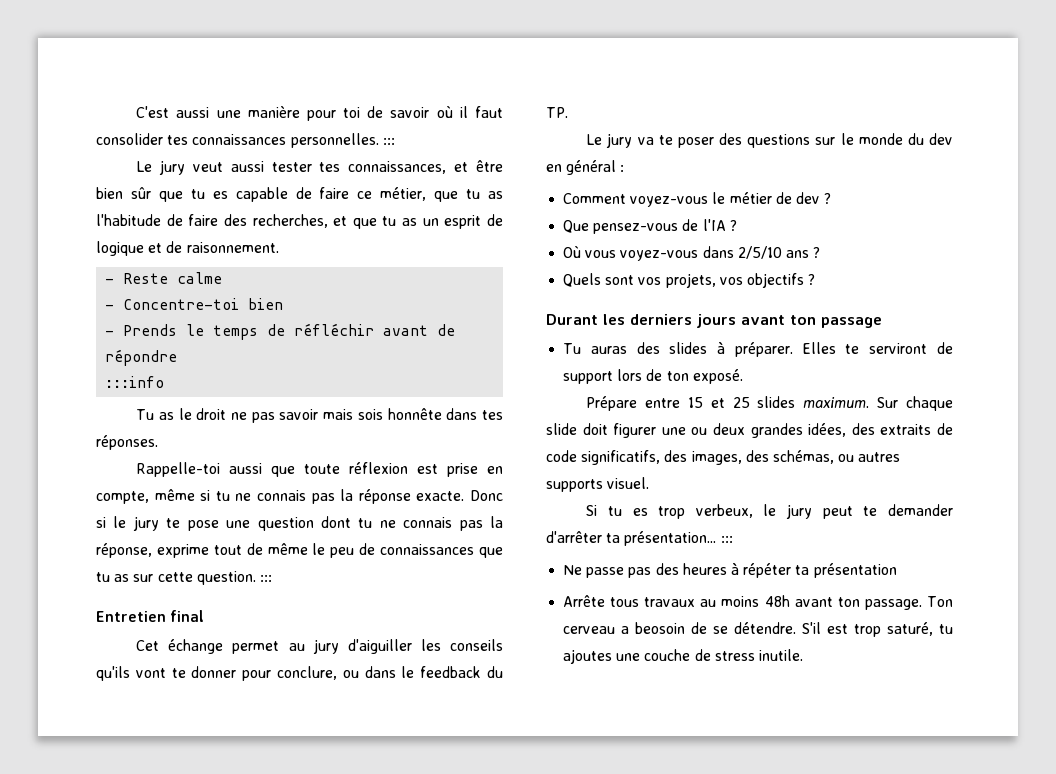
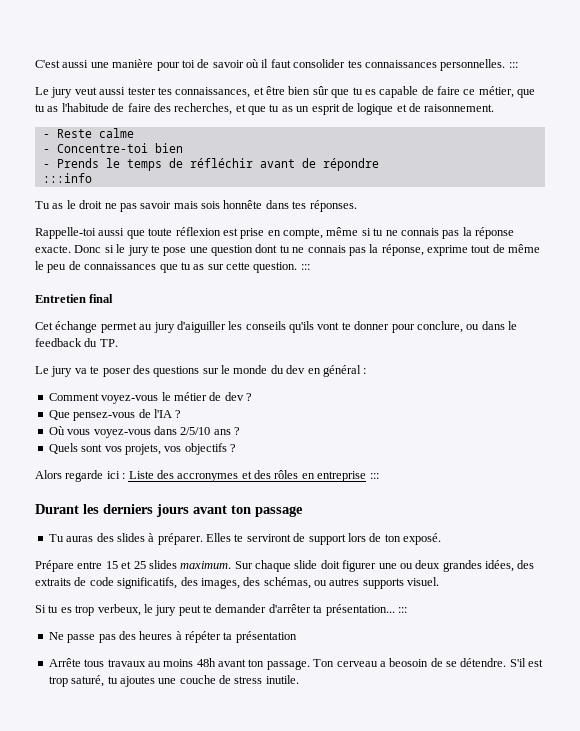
+ Alors regarde ici : Liste des accronymes et des rôles en entreprise :::

